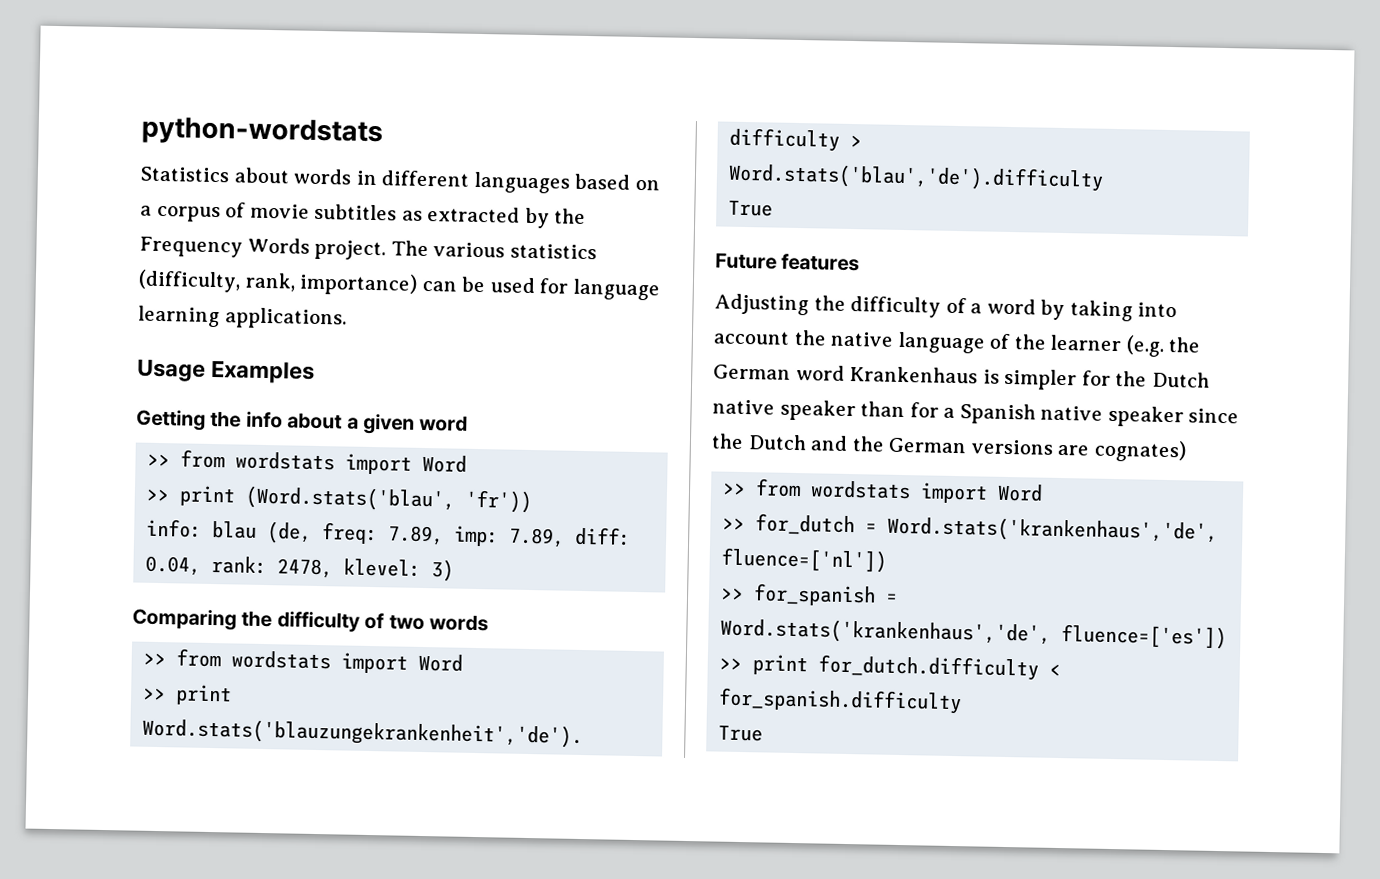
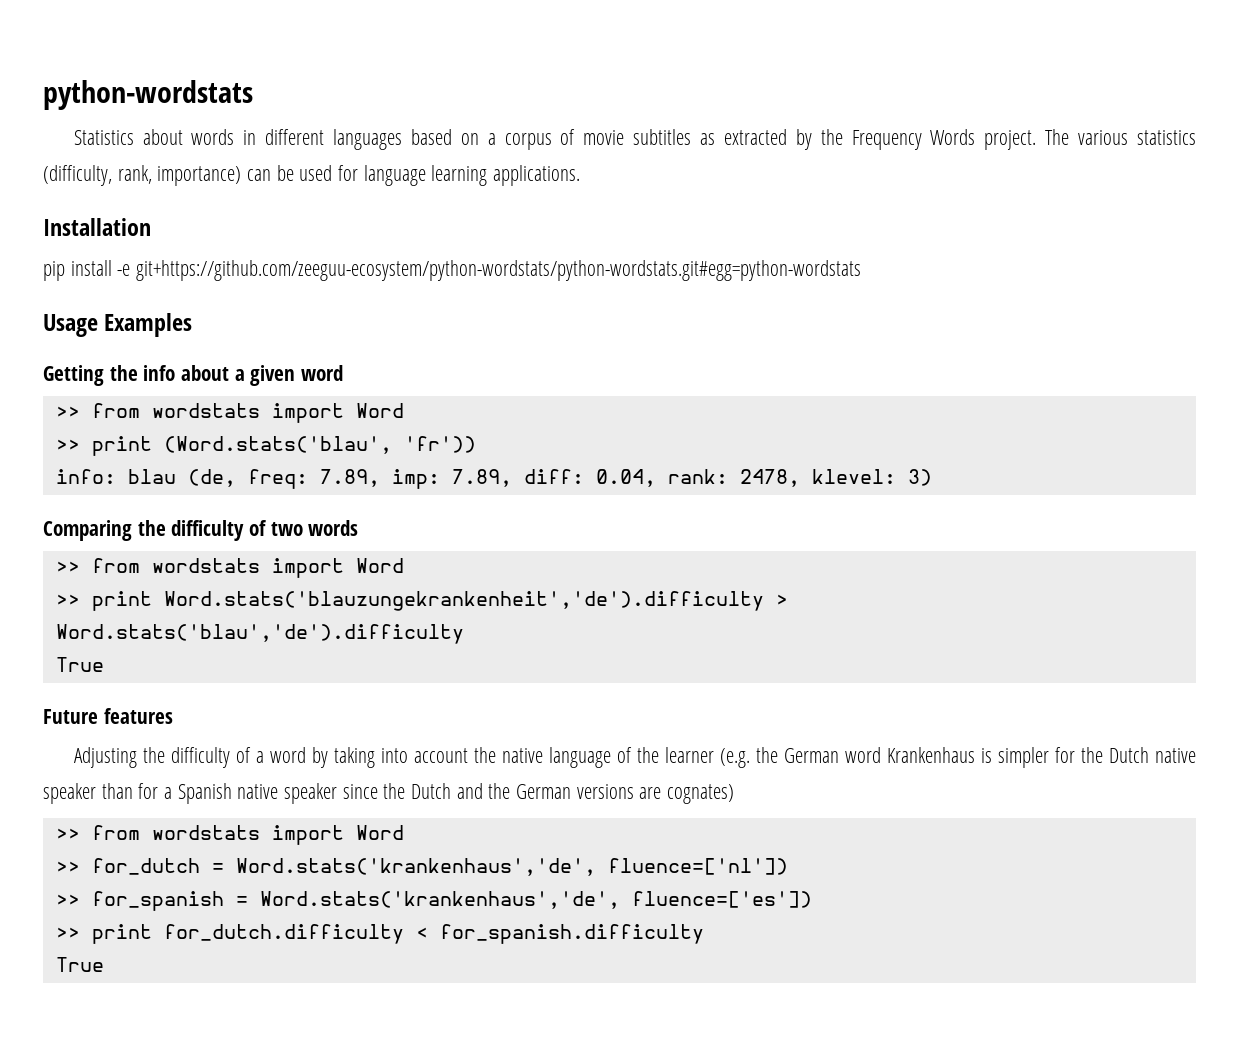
+ Installation
+ pip install -e git+https://github.com/zeeguu-ecosystem/python-wordstats/python-wordstats.git#egg=python-wordstats

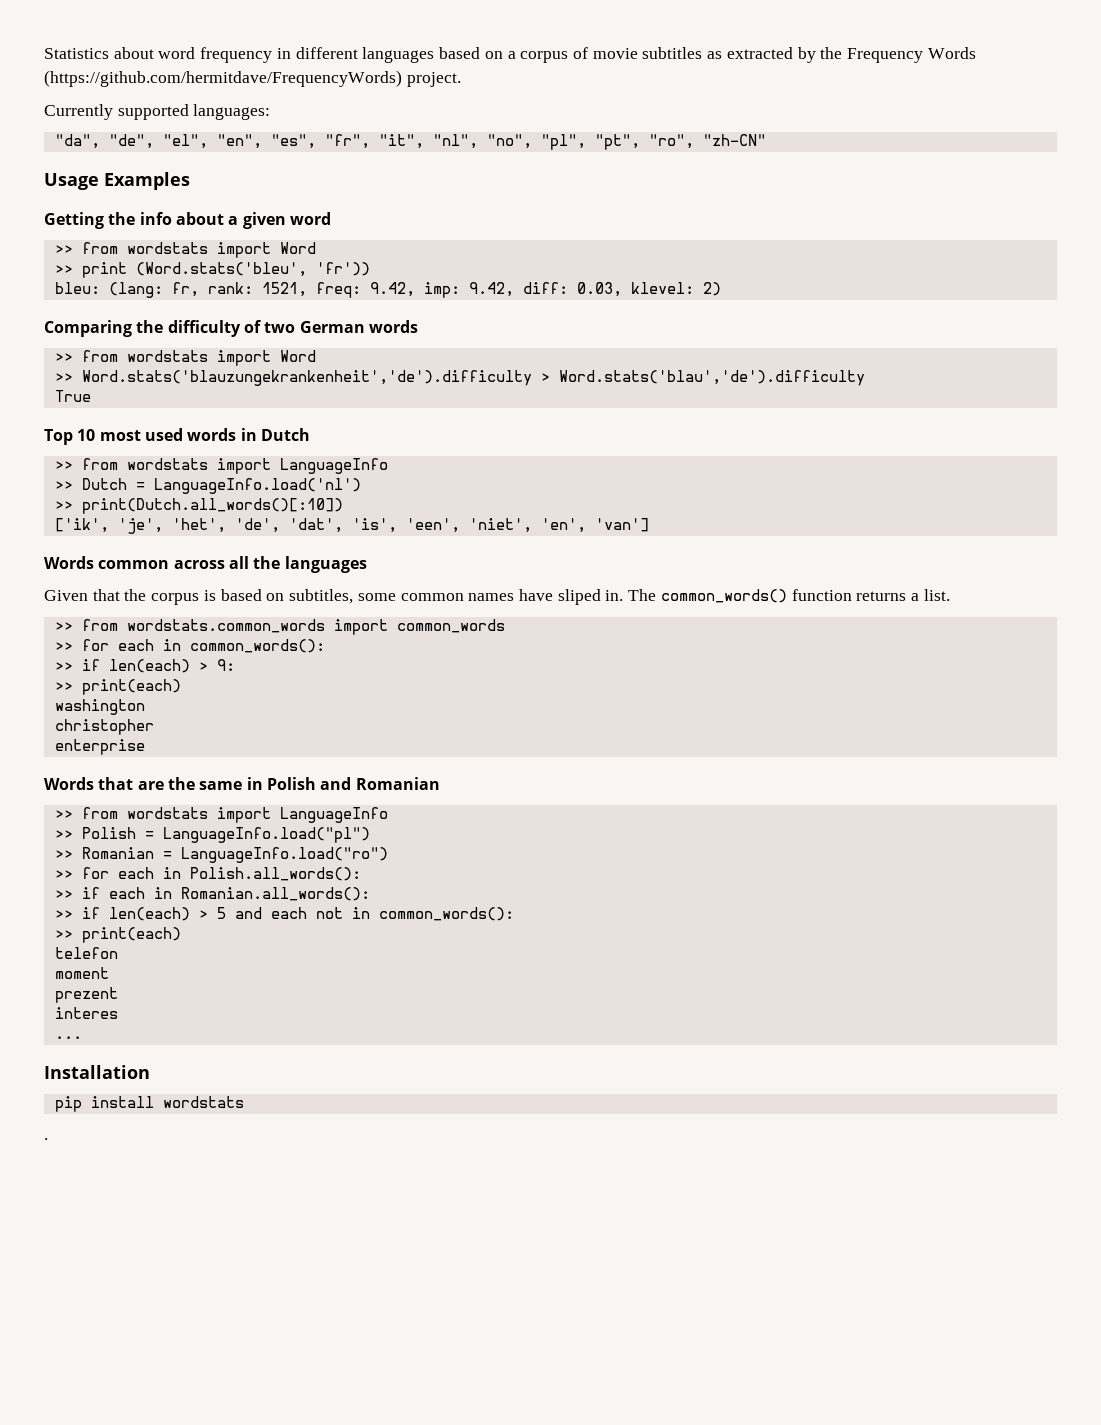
- python-wordstats
- Statistics about words in different languages based on a corpus of movie subtitles as extracted by the Frequency Words project. The various statistics (difficulty, rank, importance) can be used for language learning applications.
- Installation
- pip install -e git+https://github.com/zeeguu-ecosystem/python-wordstats/python-wordstats.git#egg=python-wordstats
+ Statistics about word frequency in different languages based on a corpus of movie subtitles as extracted by the Frequency Words (https://github.com/hermitdave/FrequencyWords) project.
+ Currently supported languages:
+ "da", "de", "el", "en", "es", "fr", "it", "nl", "no", "pl", "pt", "ro", "zh-CN"
- >> print (Word.stats('blau', 'fr'))
+ >> print (Word.stats('bleu', 'fr'))
- info: blau (de, freq: 7.89, imp: 7.89, diff: 0.04, rank: 2478, klevel: 3)
+ bleu: (lang: fr, rank: 1521, freq: 9.42, imp: 9.42, diff: 0.03, klevel: 2)
- Comparing the difficulty of two words
+ Comparing the difficulty of two German words
- >> print Word.stats('blauzungekrankenheit','de').difficulty > Word.stats('blau','de').difficulty
+ >> Word.stats('blauzungekrankenheit','de').difficulty > Word.stats('blau','de').difficulty
- Future features
- Adjusting the difficulty of a word by taking into account the native language of the learner (e.g. the German word Krankenhaus is simpler for the Dutch native speaker than for a Spanish native speaker since the Dutch and the German versions are cognates)
- >> from wordstats import Word
- >> for_dutch = Word.stats('krankenhaus','de', fluence=['nl'])
- >> for_spanish = Word.stats('krankenhaus','de', fluence=['es'])
- >> print for_dutch.difficulty < for_spanish.difficulty
- True
+ Top 10 most used words in Dutch
+ >> from wordstats import LanguageInfo
+ >> Dutch = LanguageInfo.load('nl')
+ >> print(Dutch.all_words()[:10])
+ ['ik', 'je', 'het', 'de', 'dat', 'is', 'een', 'niet', 'en', 'van']
+ Words common across all the languages
+ Given that the corpus is based on subtitles, some common names have sliped in. The common_words() function returns a list.
+ >> from wordstats.common_words import common_words
+ >> for each in common_words():
+ >> if len(each) > 9:
+ >> print(each)
+ washington
+ christopher
+ enterprise
+ Words that are the same in Polish and Romanian
+ >> from wordstats import LanguageInfo
+ >> Polish = LanguageInfo.load("pl")
+ >> Romanian = LanguageInfo.load("ro")
+ >> for each in Polish.all_words():
+ >> if each in Romanian.all_words():
+ >> if len(each) > 5 and each not in common_words():
+ >> print(each)
+ telefon
+ moment
+ prezent
+ interes
+ ...
+ Installation
+ pip install wordstats
+ .

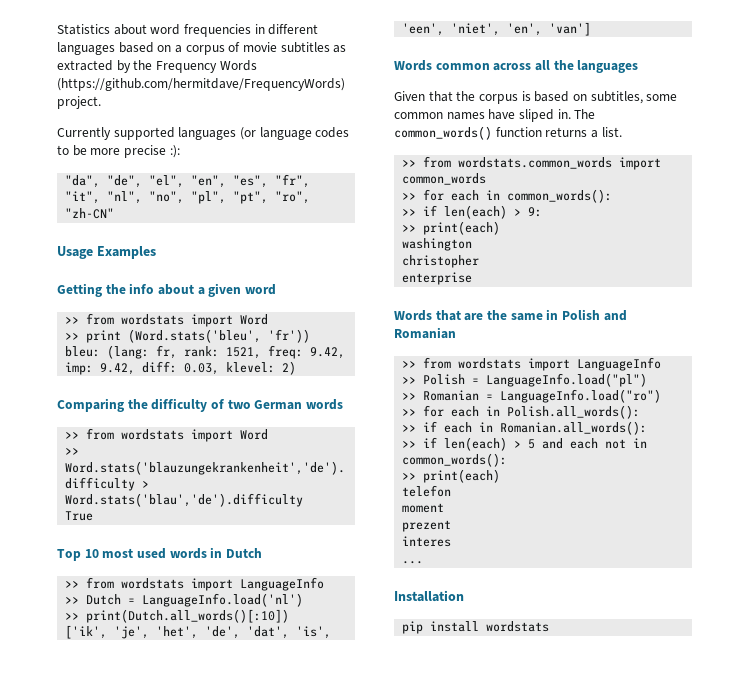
- Statistics about word frequency in different languages based on a corpus of movie subtitles as extracted by the Frequency Words (https://github.com/hermitdave/FrequencyWords) project.
+ Statistics about word frequencies in different languages based on a corpus of movie subtitles as extracted by the Frequency Words (https://github.com/hermitdave/FrequencyWords) project.
- Currently supported languages:
+ Currently supported languages (or language codes to be more precise :):
- .

